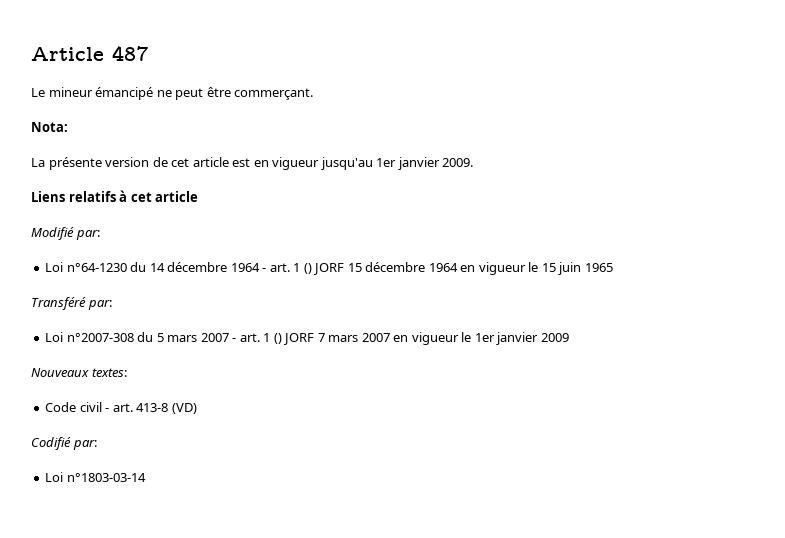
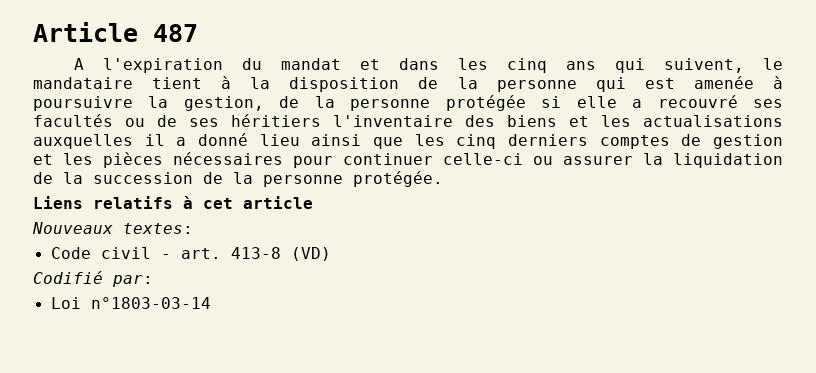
- Le mineur émancipé ne peut être commerçant.
- Nota:
- La présente version de cet article est en vigueur jusqu'au 1er janvier 2009.
+ A l'expiration du mandat et dans les cinq ans qui suivent, le mandataire tient à la disposition de la personne qui est amenée à poursuivre la gestion, de la personne protégée si elle a recouvré ses facultés ou de ses héritiers l'inventaire des biens et les actualisations auxquelles il a donné lieu ainsi que les cinq derniers comptes de gestion et les pièces nécessaires pour continuer celle-ci ou assurer la liquidation de la succession de la personne protégée.
- Modifié par:
- Loi n°64-1230 du 14 décembre 1964 - art. 1 () JORF 15 décembre 1964 en vigueur le 15 juin 1965
- Transféré par:
- Loi n°2007-308 du 5 mars 2007 - art. 1 () JORF 7 mars 2007 en vigueur le 1er janvier 2009

